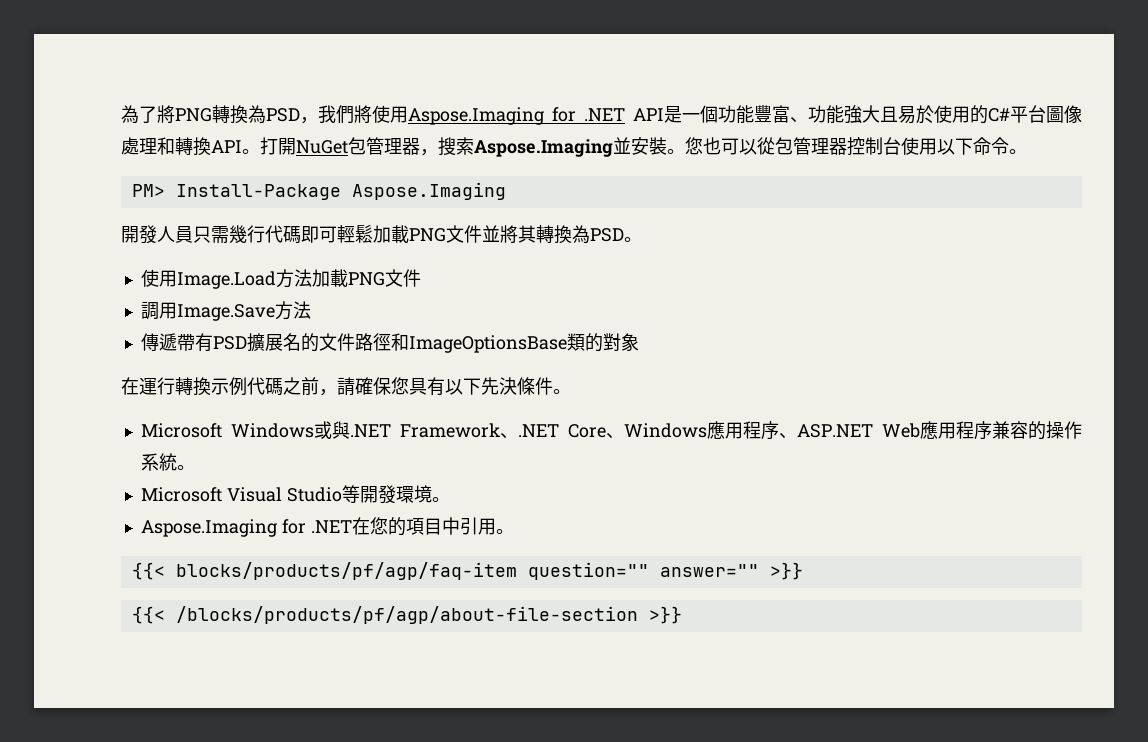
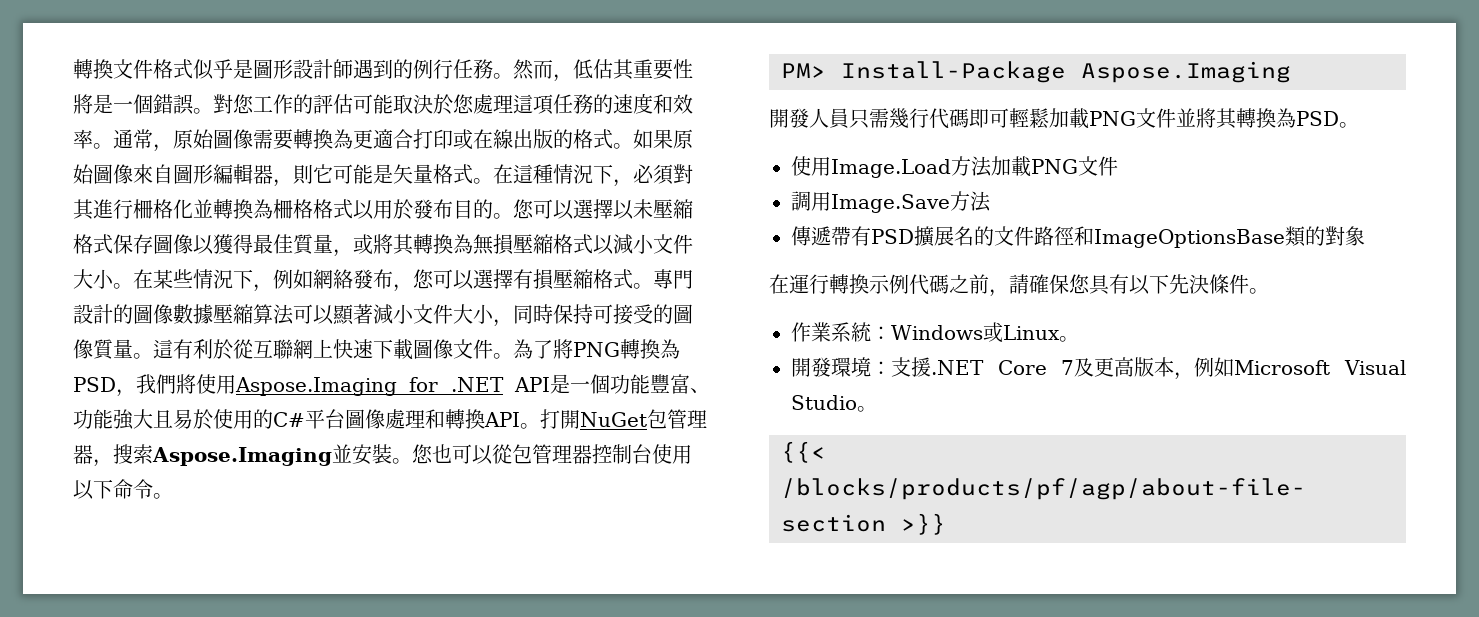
+ 轉換文件格式似乎是圖形設計師遇到的例行任務。然而，低估其重要性將是一個錯誤。對您工作的評估可能取決於您處理這項任務的速度和效率。通常，原始圖像需要轉換為更適合打印或在線出版的格式。如果原始圖像來自圖形編輯器，則它可能是矢量格式。在這種情況下，必須對其進行柵格化並轉換為柵格格式以用於發布目的。您可以選擇以未壓縮格式保存圖像以獲得最佳質量，或將其轉換為無損壓縮格式以減小文件大小。在某些情況下，例如網絡發布，您可以選擇有損壓縮格式。專門設計的圖像數據壓縮算法可以顯著減小文件大小，同時保持可接受的圖像質量。這有利於從互聯網上快速下載圖像文件。
- Microsoft Windows或與.NET Framework、.NET Core、Windows應用程序、ASP.NET Web應用程序兼容的操作系統。
- Microsoft Visual Studio等開發環境。
- Aspose.Imaging for .NET在您的項目中引用。
- {{< blocks/products/pf/agp/faq-item question="" answer="" >}}
+ 作業系統：Windows或Linux。
+ 開發環境：支援.NET Core 7及更高版本，例如Microsoft Visual Studio。

